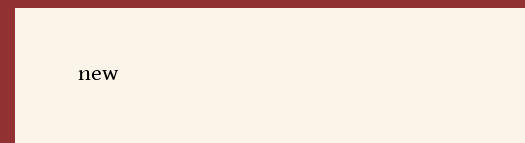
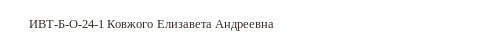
- new
+ ИВТ-Б-О-24-1 Ковжого Елизавета Андреевна

